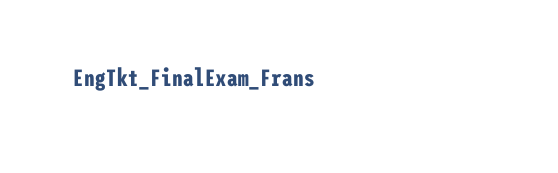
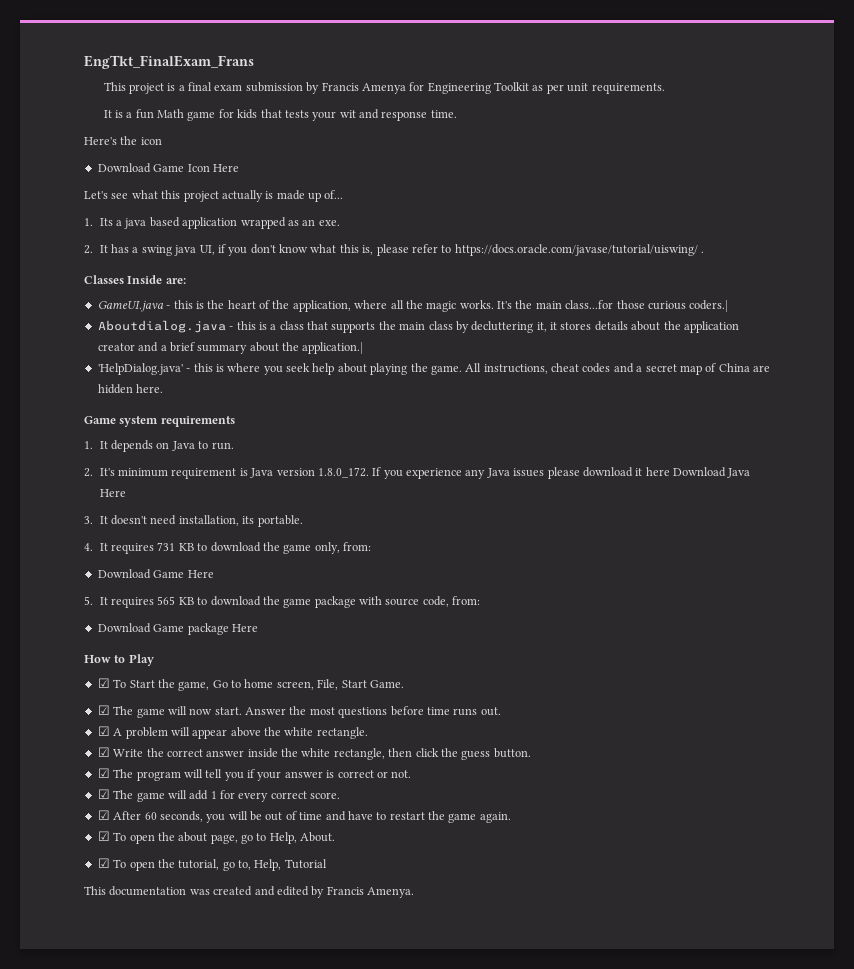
+ This project is a final exam submission by Francis Amenya for Engineering Toolkit as per unit requirements.
+ It is a fun Math game for kids that tests your wit and response time.
+ Here's the icon
+ Download Game Icon Here
+ Let's see what this project actually is made up of...
+ 1. Its a java based application wrapped as an exe.
+ 2. It has a swing java UI, if you don't know what this is, please refer to https://docs.oracle.com/javase/tutorial/uiswing/ .
+ Classes Inside are:
+ GameUI.java - this is the heart of the application, where all the magic works. It's the main class...for those curious coders.|
+ Aboutdialog.java - this is a class that supports the main class by decluttering it, it stores details about the application creator and a brief summary about the application.|
+ 'HelpDialog.java' - this is where you seek help about playing the game. All instructions, cheat codes and a secret map of China are hidden here.
+ Game system requirements
+ 1. It depends on Java to run.
+ 2. It's minimum requirement is Java version 1.8.0_172. If you experience any Java issues please download it here Download Java Here
+ 3. It doesn't need installation, its portable.
+ 4. It requires 731 KB to download the game only, from:
+ Download Game Here
+ 5. It requires 565 KB to download the game package with source code, from:
+ Download Game package Here
+ How to Play
+ ☑ To Start the game, Go to home screen, File, Start Game.
+ ☑ The game will now start. Answer the most questions before time runs out.
+ ☑ A problem will appear above the white rectangle.
+ ☑ Write the correct answer inside the white rectangle, then click the guess button.
+ ☑ The program will tell you if your answer is correct or not.
+ ☑ The game will add 1 for every correct score.
+ ☑ After 60 seconds, you will be out of time and have to restart the game again.
+ ☑ To open the about page, go to Help, About.
+ ☑ To open the tutorial, go to, Help, Tutorial
+ This documentation was created and edited by Francis Amenya.

